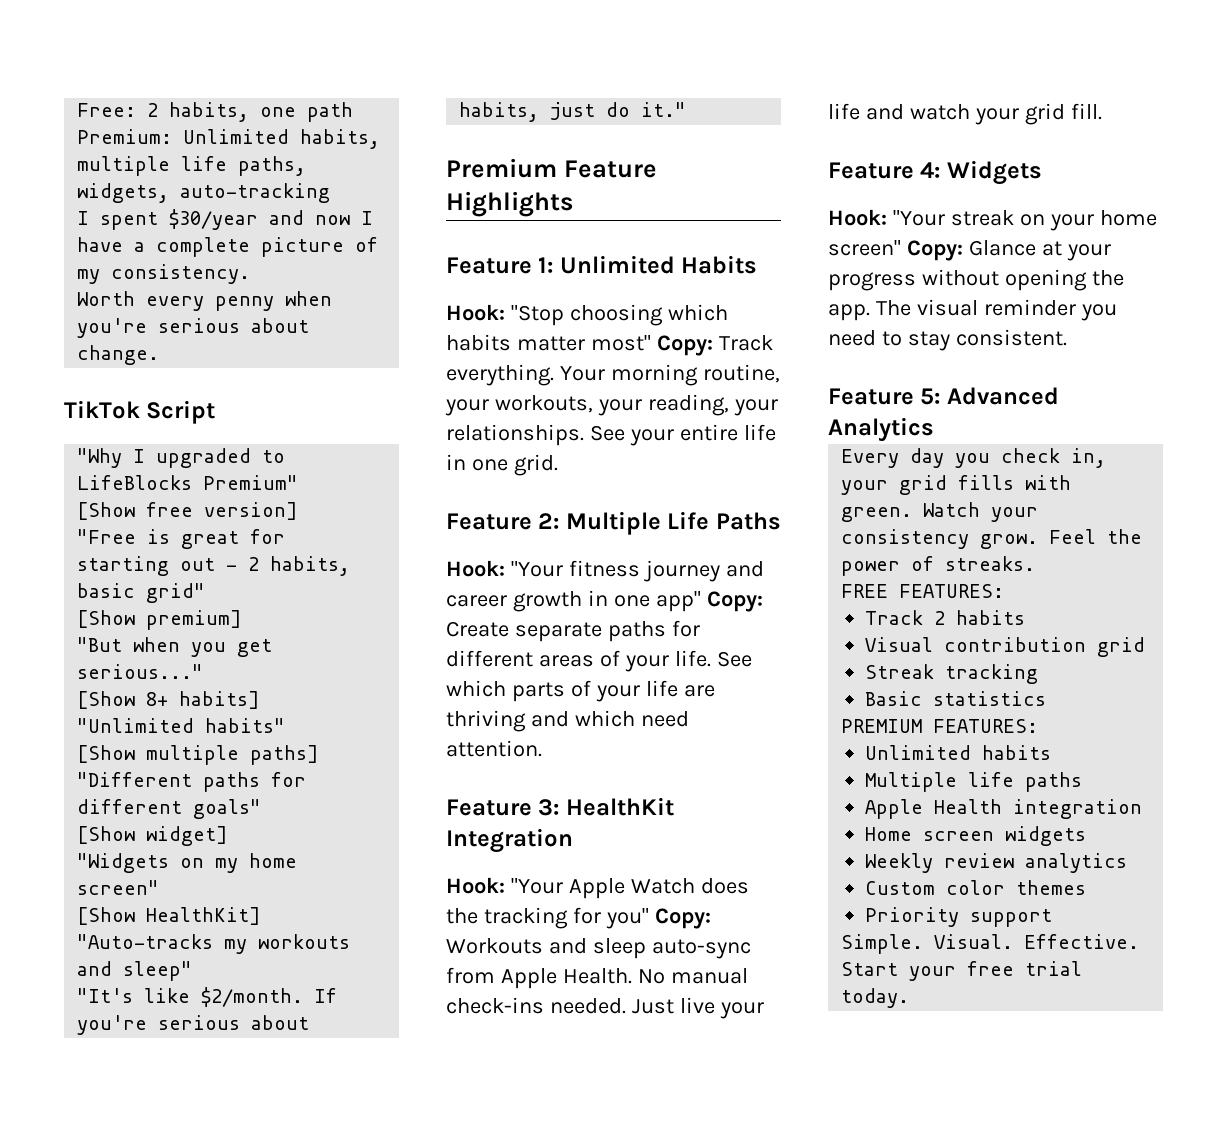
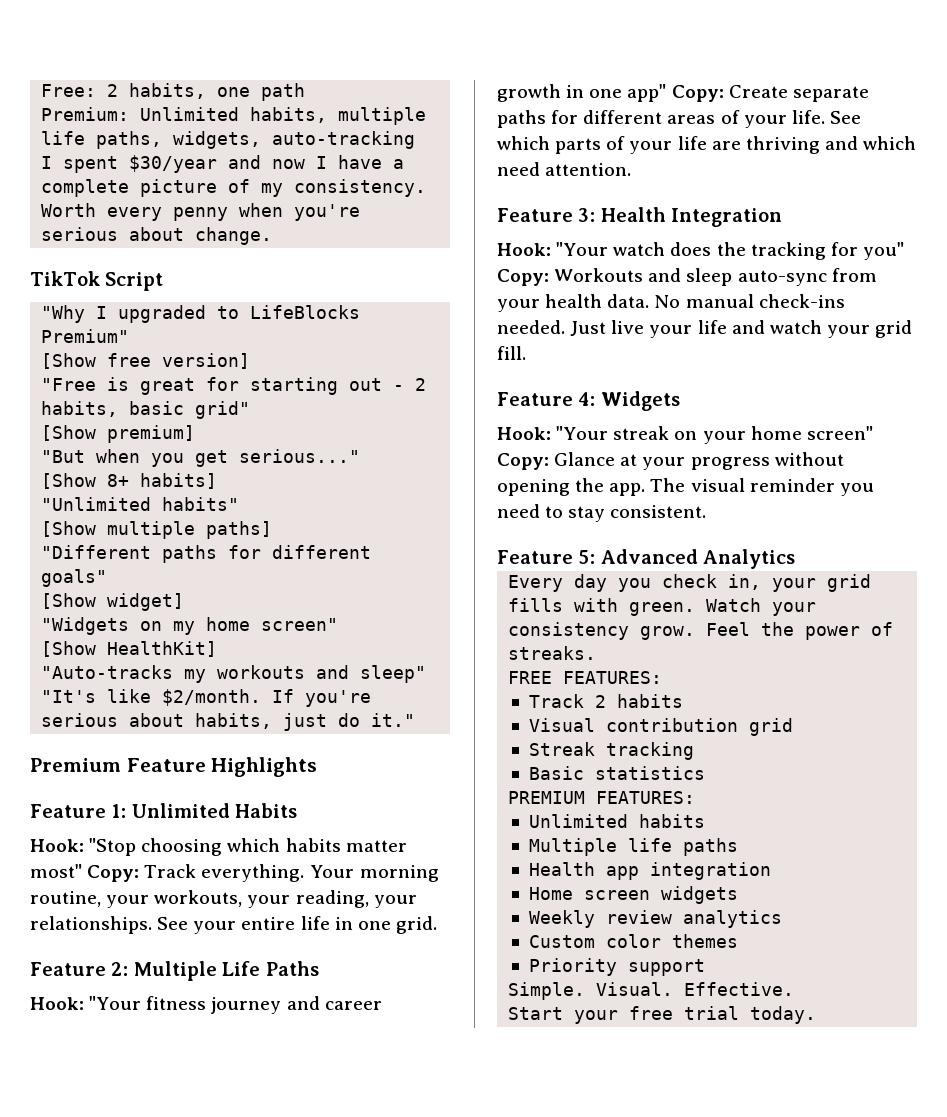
- Feature 3: HealthKit Integration
+ Feature 3: Health Integration
- Hook: "Your Apple Watch does the tracking for you" Copy: Workouts and sleep auto-sync from Apple Health.
+ Hook: "Your watch does the tracking for you" Copy: Workouts and sleep auto-sync from your health data.
- Apple Health integration
+ Health app integration

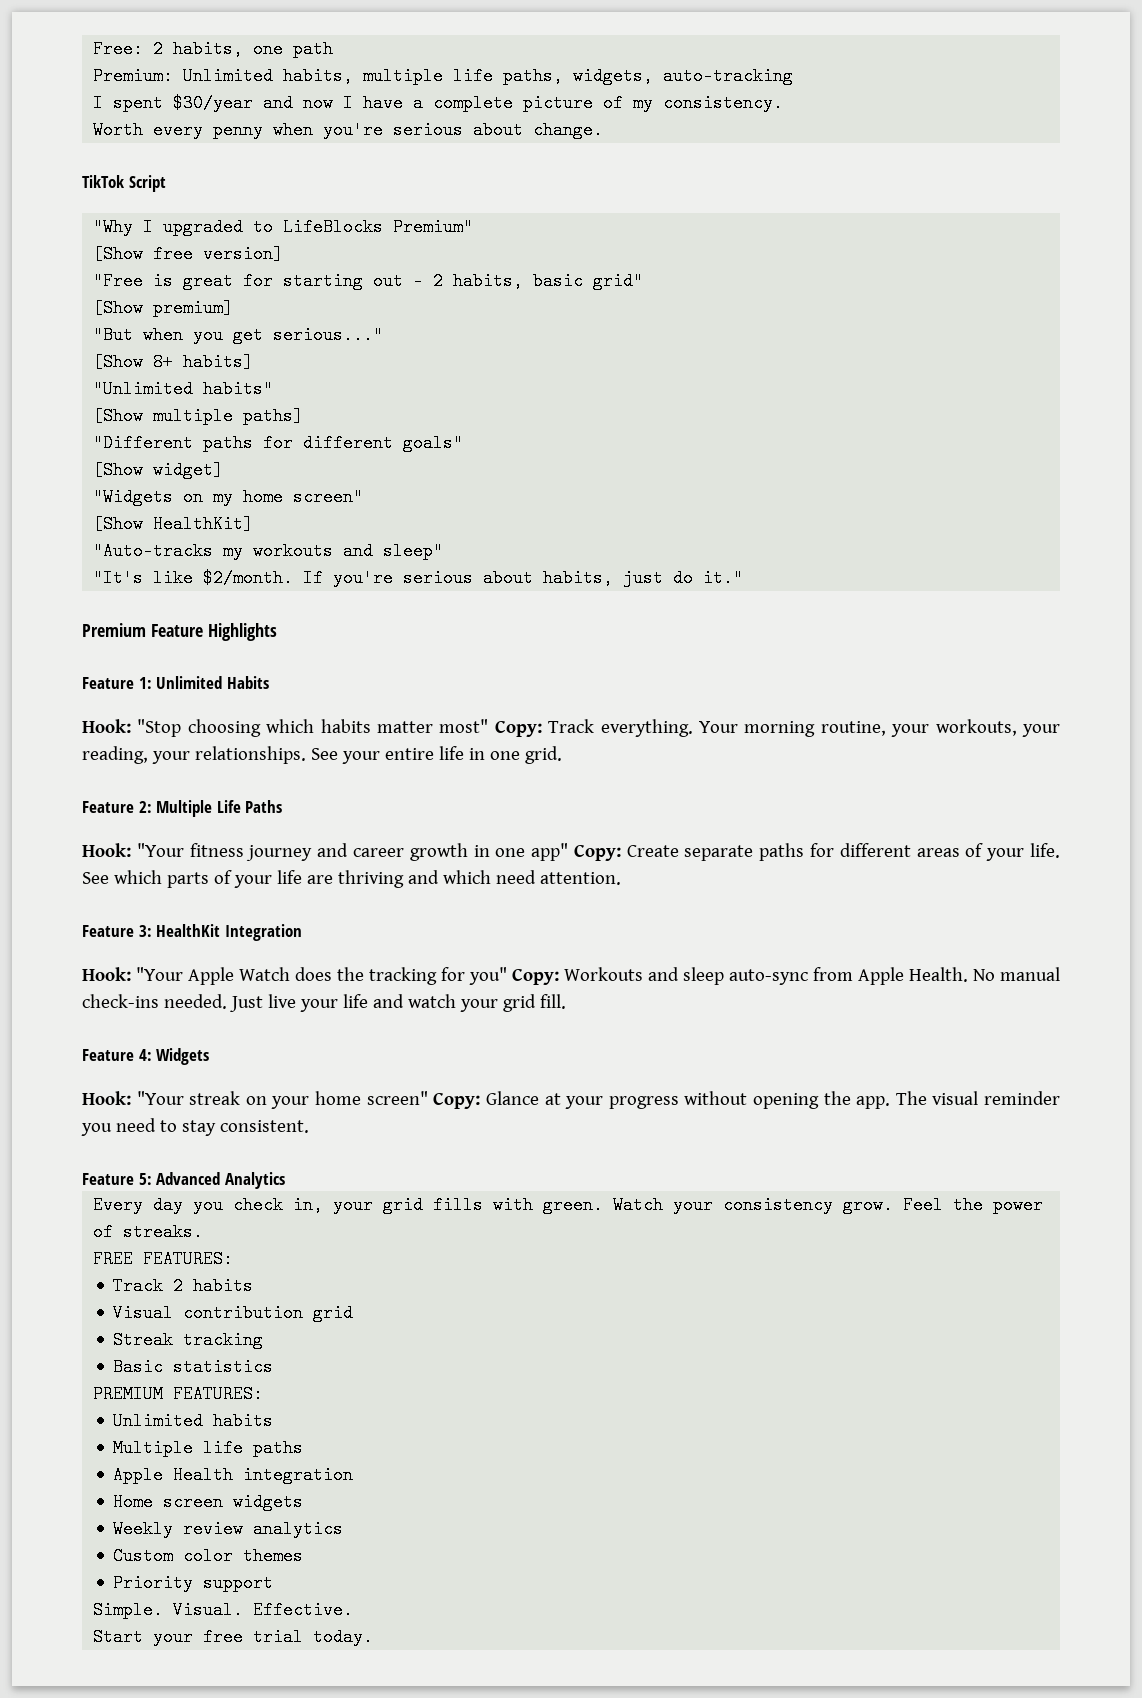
- Feature 3: Health Integration
+ Feature 3: HealthKit Integration
- Hook: "Your watch does the tracking for you" Copy: Workouts and sleep auto-sync from your health data.
+ Hook: "Your Apple Watch does the tracking for you" Copy: Workouts and sleep auto-sync from Apple Health.
- Health app integration
+ Apple Health integration

